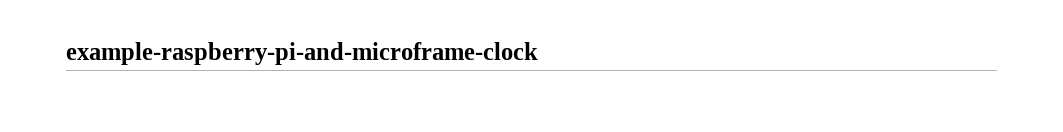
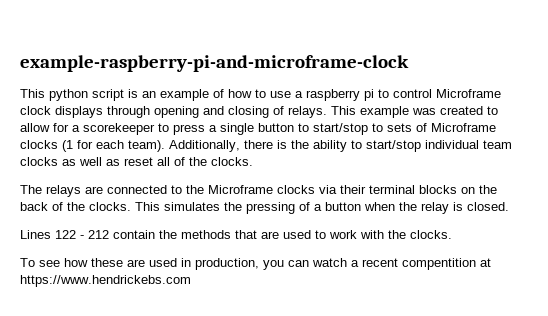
+ This python script is an example of how to use a raspberry pi to control Microframe clock displays through opening and closing of relays. This example was created to allow for a scorekeeper to press a single button to start/stop to sets of Microframe clocks (1 for each team). Additionally, there is the ability to start/stop individual team clocks as well as reset all of the clocks.
+ The relays are connected to the Microframe clocks via their terminal blocks on the back of the clocks. This simulates the pressing of a button when the relay is closed.
+ Lines 122 - 212 contain the methods that are used to work with the clocks.
+ To see how these are used in production, you can watch a recent compentition at https://www.hendrickebs.com

